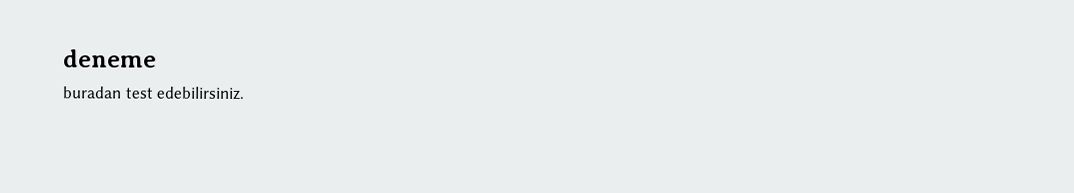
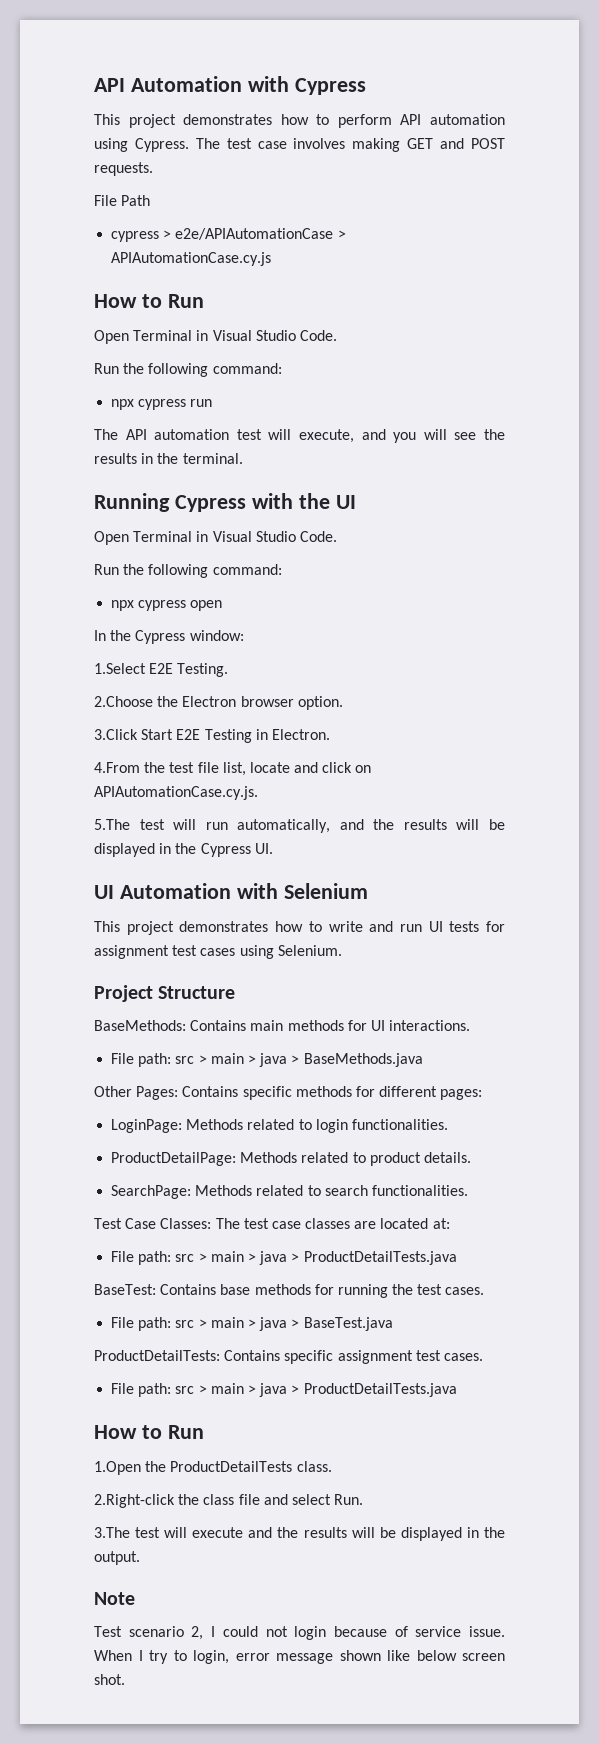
- deneme
- buradan test edebilirsiniz.
+ API Automation with Cypress
+ This project demonstrates how to perform API automation using Cypress. The test case involves making GET and POST requests.
+ File Path
+ cypress > e2e/APIAutomationCase > APIAutomationCase.cy.js
+ How to Run
+ Open Terminal in Visual Studio Code.
+ Run the following command:
+ npx cypress run
+ The API automation test will execute, and you will see the results in the terminal.
+ Running Cypress with the UI
+ Open Terminal in Visual Studio Code.
+ Run the following command:
+ npx cypress open
+ In the Cypress window:
+ 1.Select E2E Testing.
+ 2.Choose the Electron browser option.
+ 3.Click Start E2E Testing in Electron.
+ 4.From the test file list, locate and click on APIAutomationCase.cy.js.
+ 5.The test will run automatically, and the results will be displayed in the Cypress UI.
+ UI Automation with Selenium
+ This project demonstrates how to write and run UI tests for assignment test cases using Selenium.
+ Project Structure
+ BaseMethods: Contains main methods for UI interactions.
+ File path: src > main > java > BaseMethods.java
+ Other Pages: Contains specific methods for different pages:
+ LoginPage: Methods related to login functionalities.
+ ProductDetailPage: Methods related to product details.
+ SearchPage: Methods related to search functionalities.
+ Test Case Classes: The test case classes are located at:
+ File path: src > main > java > ProductDetailTests.java
+ BaseTest: Contains base methods for running the test cases.
+ File path: src > main > java > BaseTest.java
+ ProductDetailTests: Contains specific assignment test cases.
+ File path: src > main > java > ProductDetailTests.java
+ How to Run
+ 1.Open the ProductDetailTests class.
+ 2.Right-click the class file and select Run.
+ 3.The test will execute and the results will be displayed in the output.
+ Note
+ Test scenario 2, I could not login because of service issue. When I try to login, error message shown like below screen shot.

